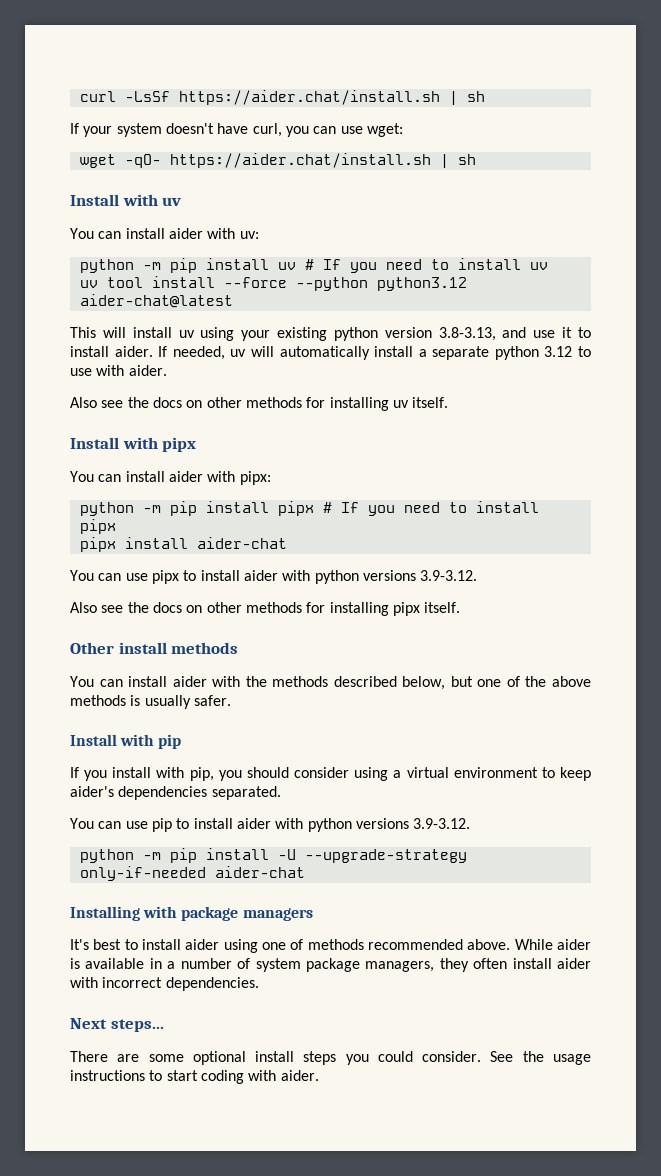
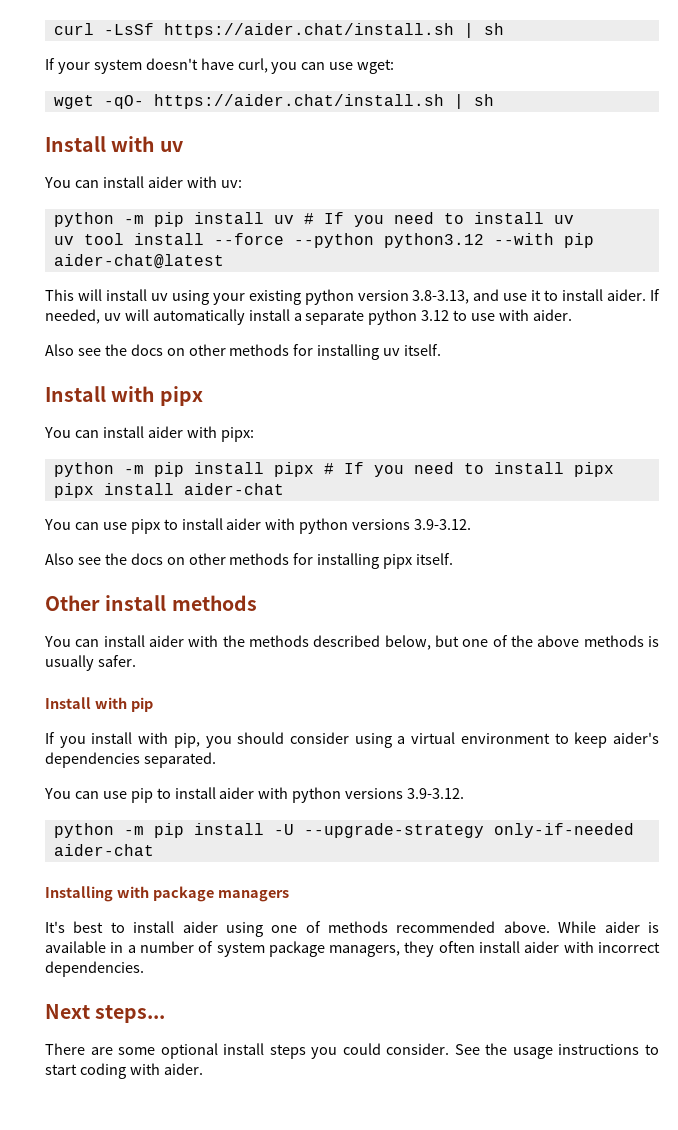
- uv tool install --force --python python3.12 aider-chat@latest
+ uv tool install --force --python python3.12 --with pip aider-chat@latest

